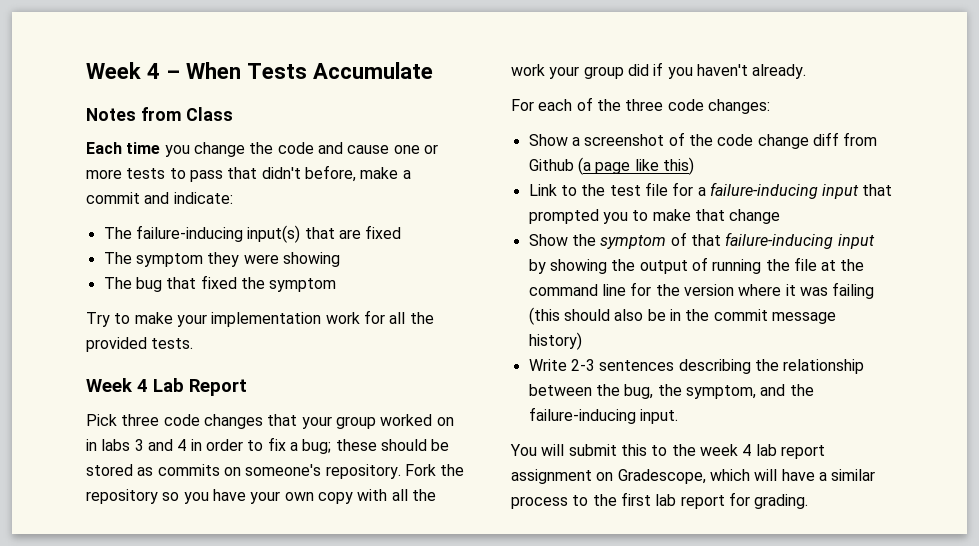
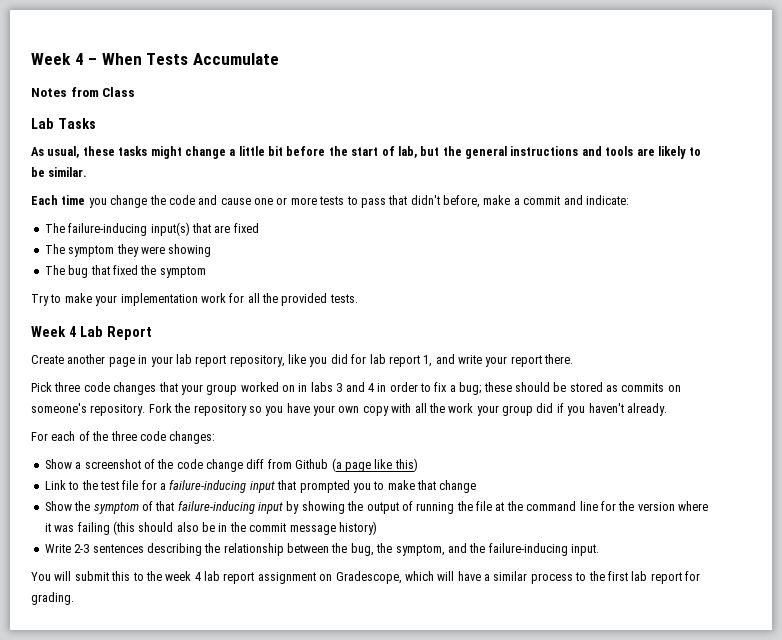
+ Lab Tasks
+ As usual, these tasks might change a little bit before the start of lab, but the general instructions and tools are likely to be similar.
+ Create another page in your lab report repository, like you did for lab report 1, and write your report there.

